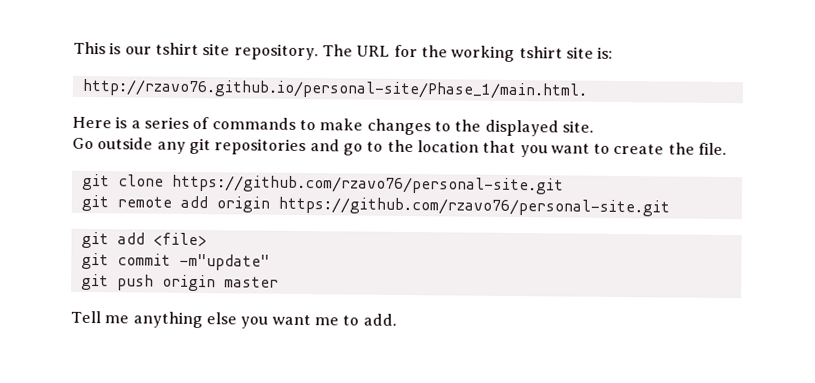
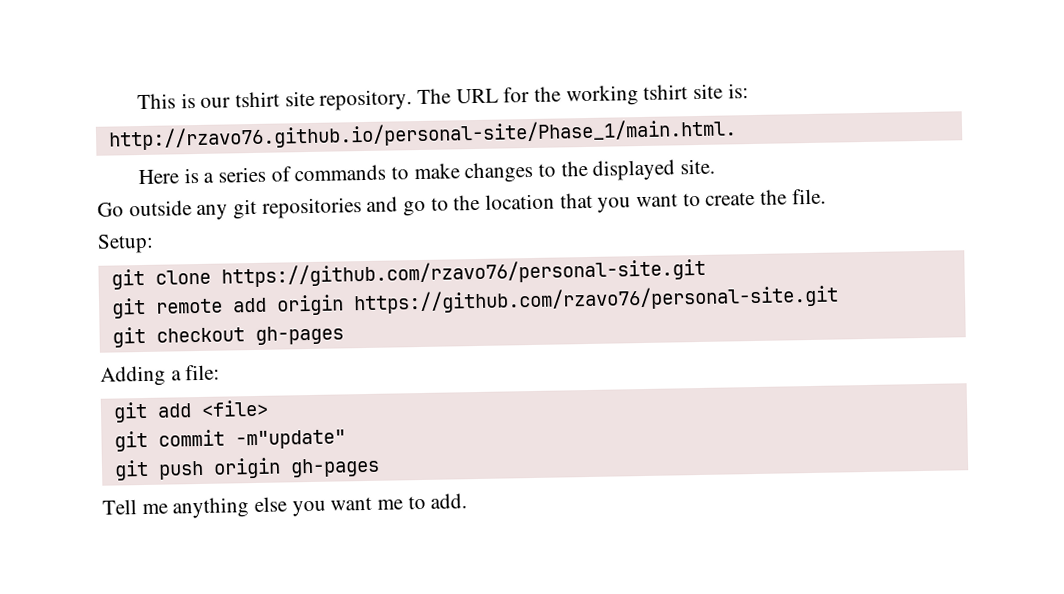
+ Setup:
+ git checkout gh-pages
+ Adding a file:
- git push origin master
+ git push origin gh-pages

